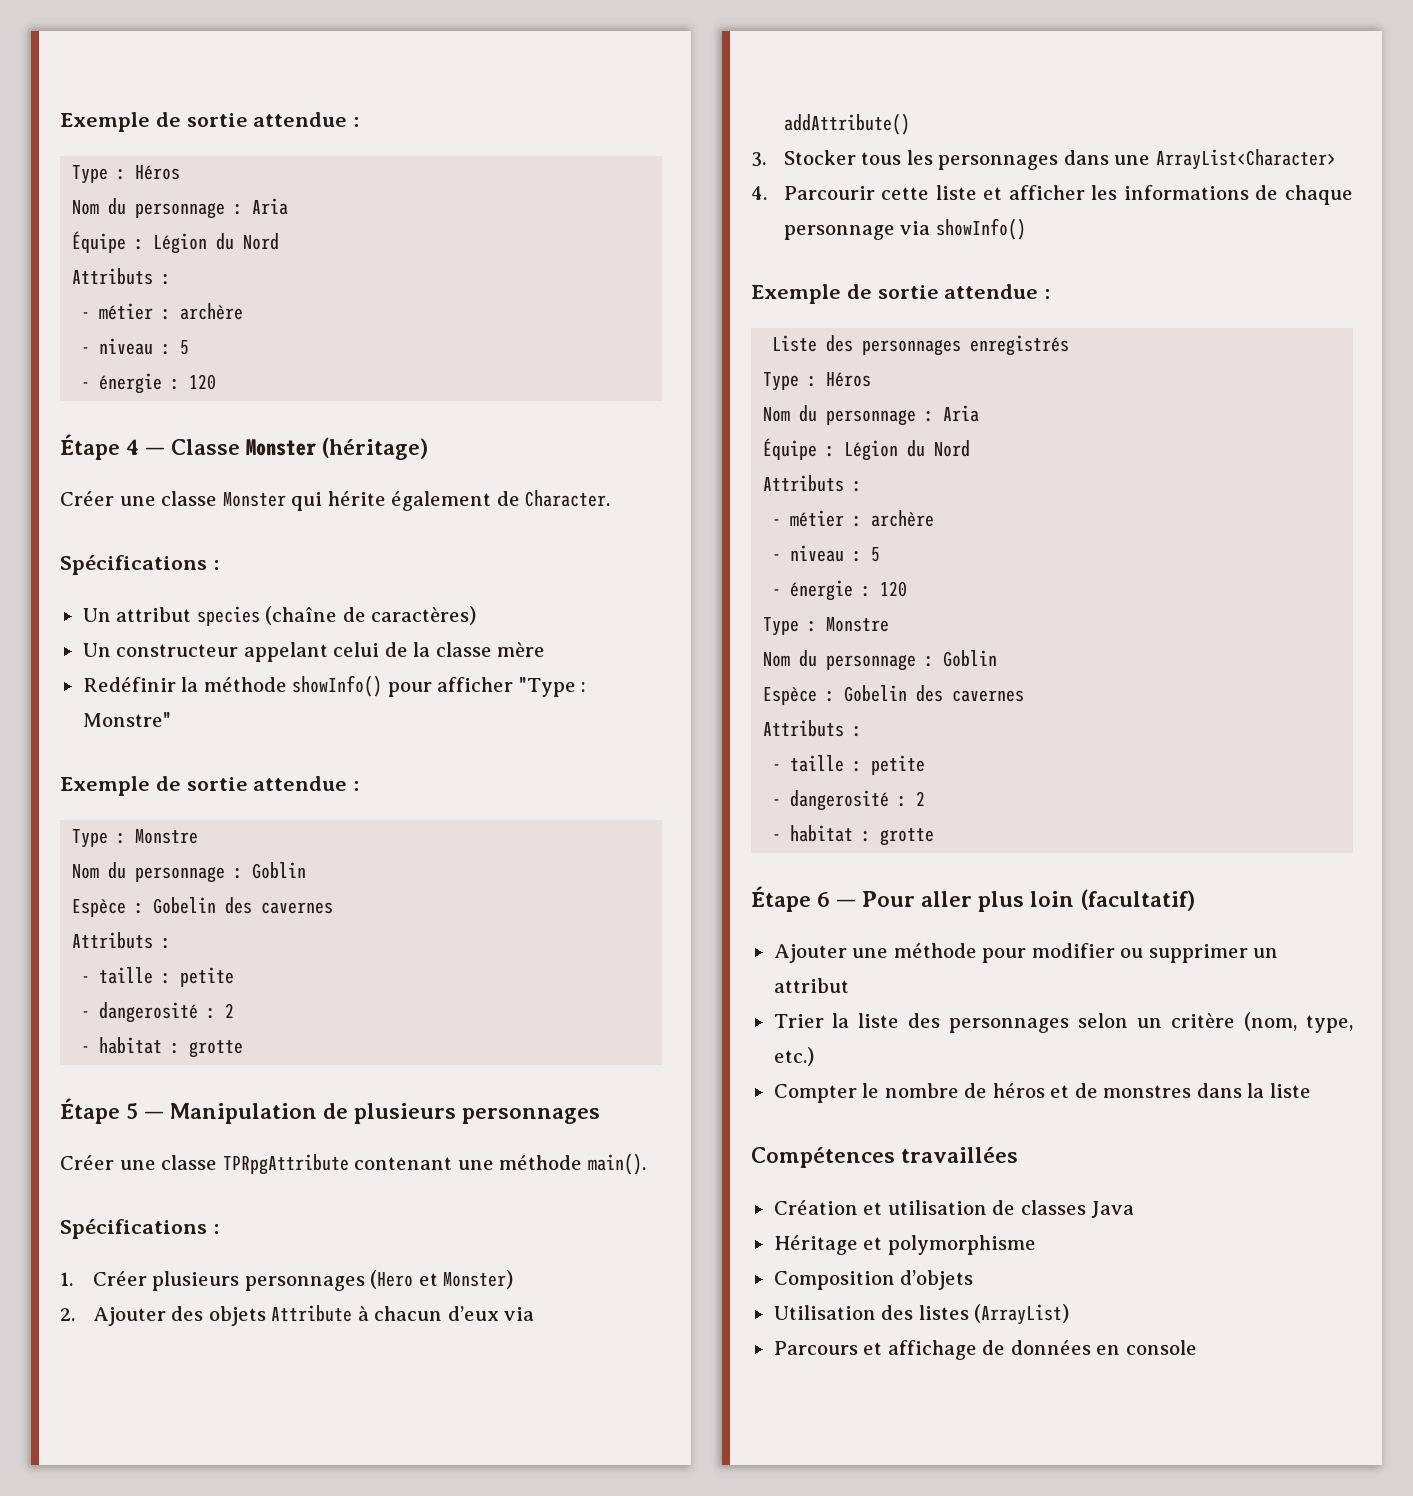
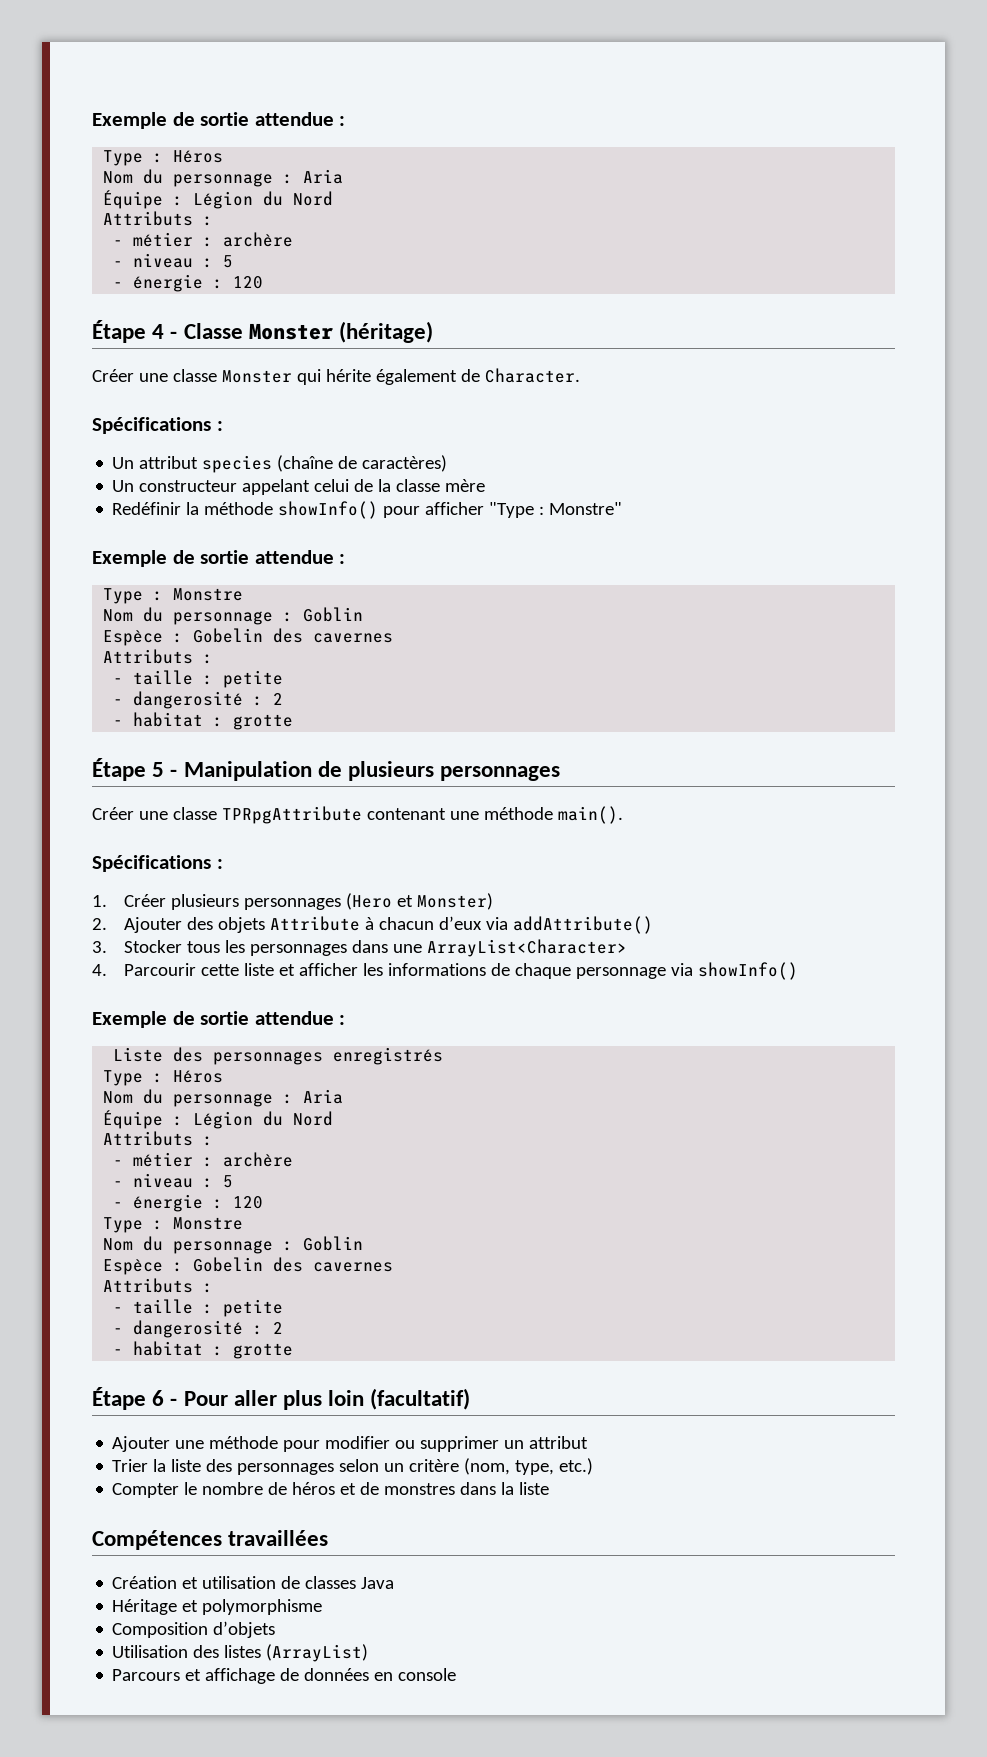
- Étape 4 — Classe Monster (héritage)
+ Étape 4 - Classe Monster (héritage)
- Étape 5 — Manipulation de plusieurs personnages
+ Étape 5 - Manipulation de plusieurs personnages
- Étape 6 — Pour aller plus loin (facultatif)
+ Étape 6 - Pour aller plus loin (facultatif)

